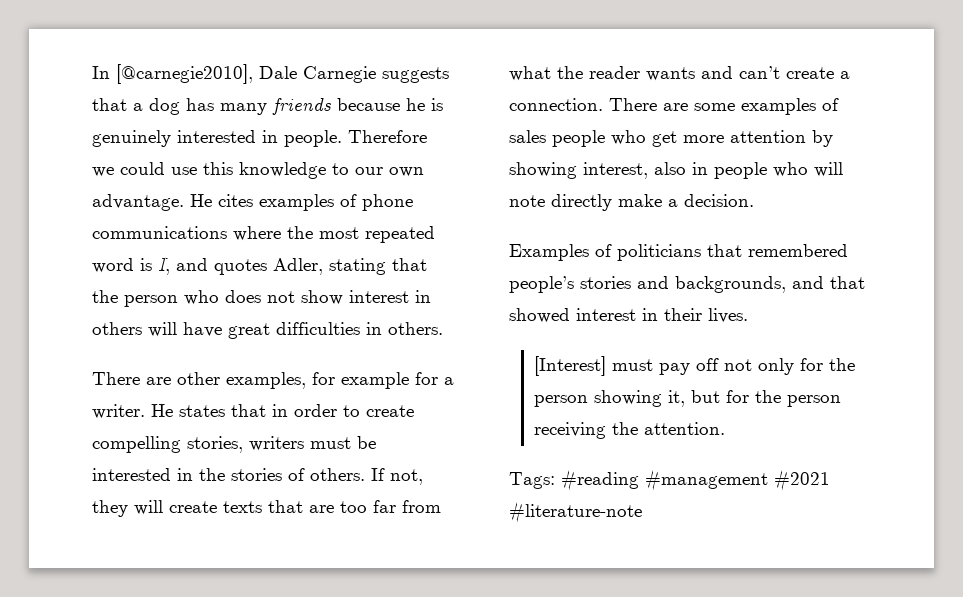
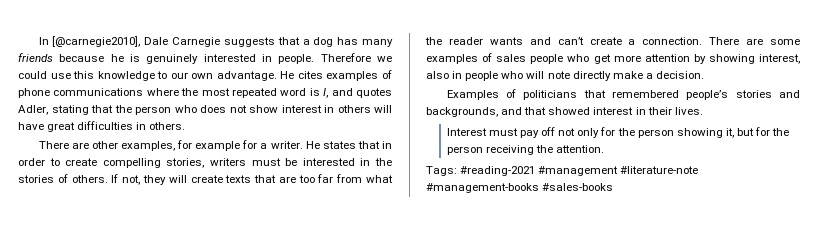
- [Interest] must pay off not only for the person showing it, but for the person receiving the attention.
+ Interest must pay off not only for the person showing it, but for the person receiving the attention.
- Tags: #reading #management #2021 #literature-note
+ Tags: #reading-2021 #management #literature-note #management-books #sales-books

